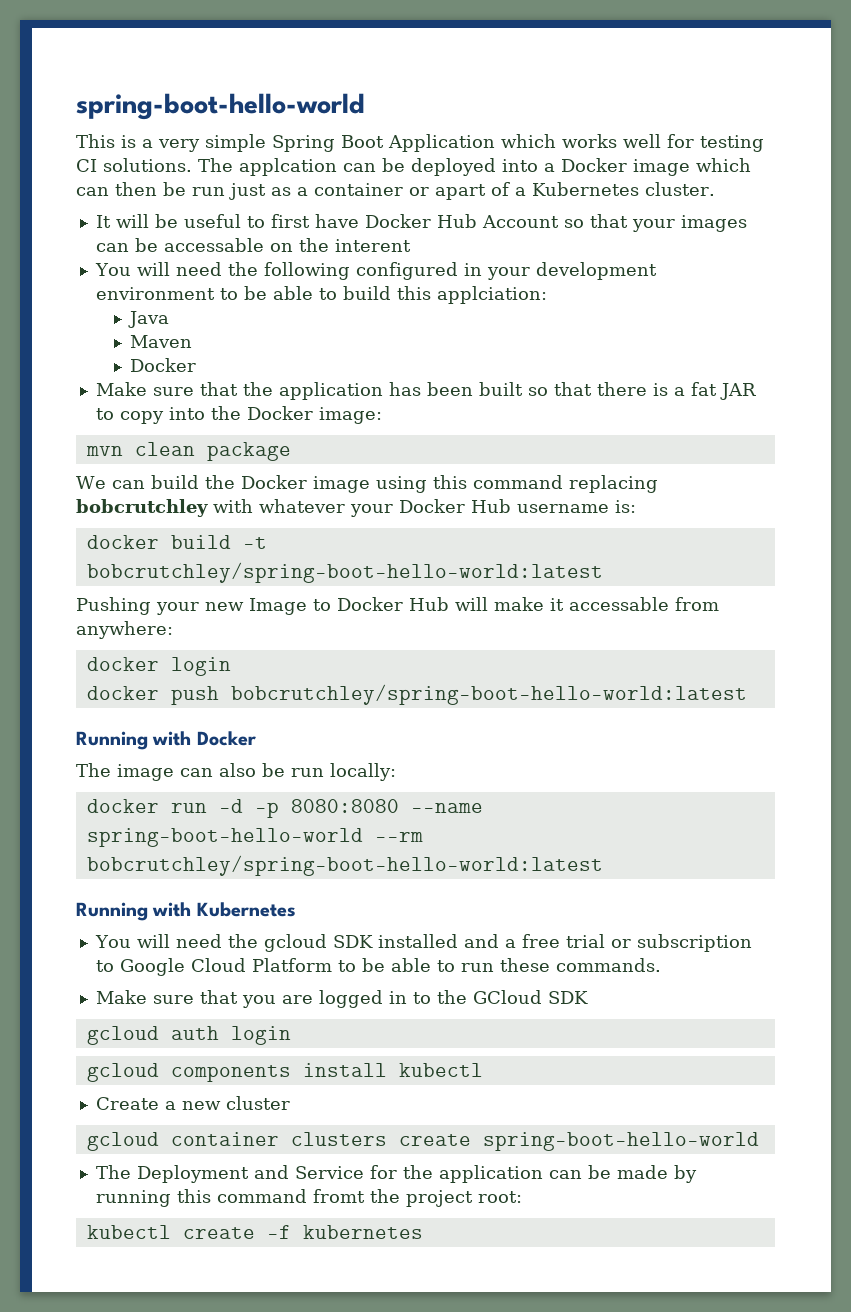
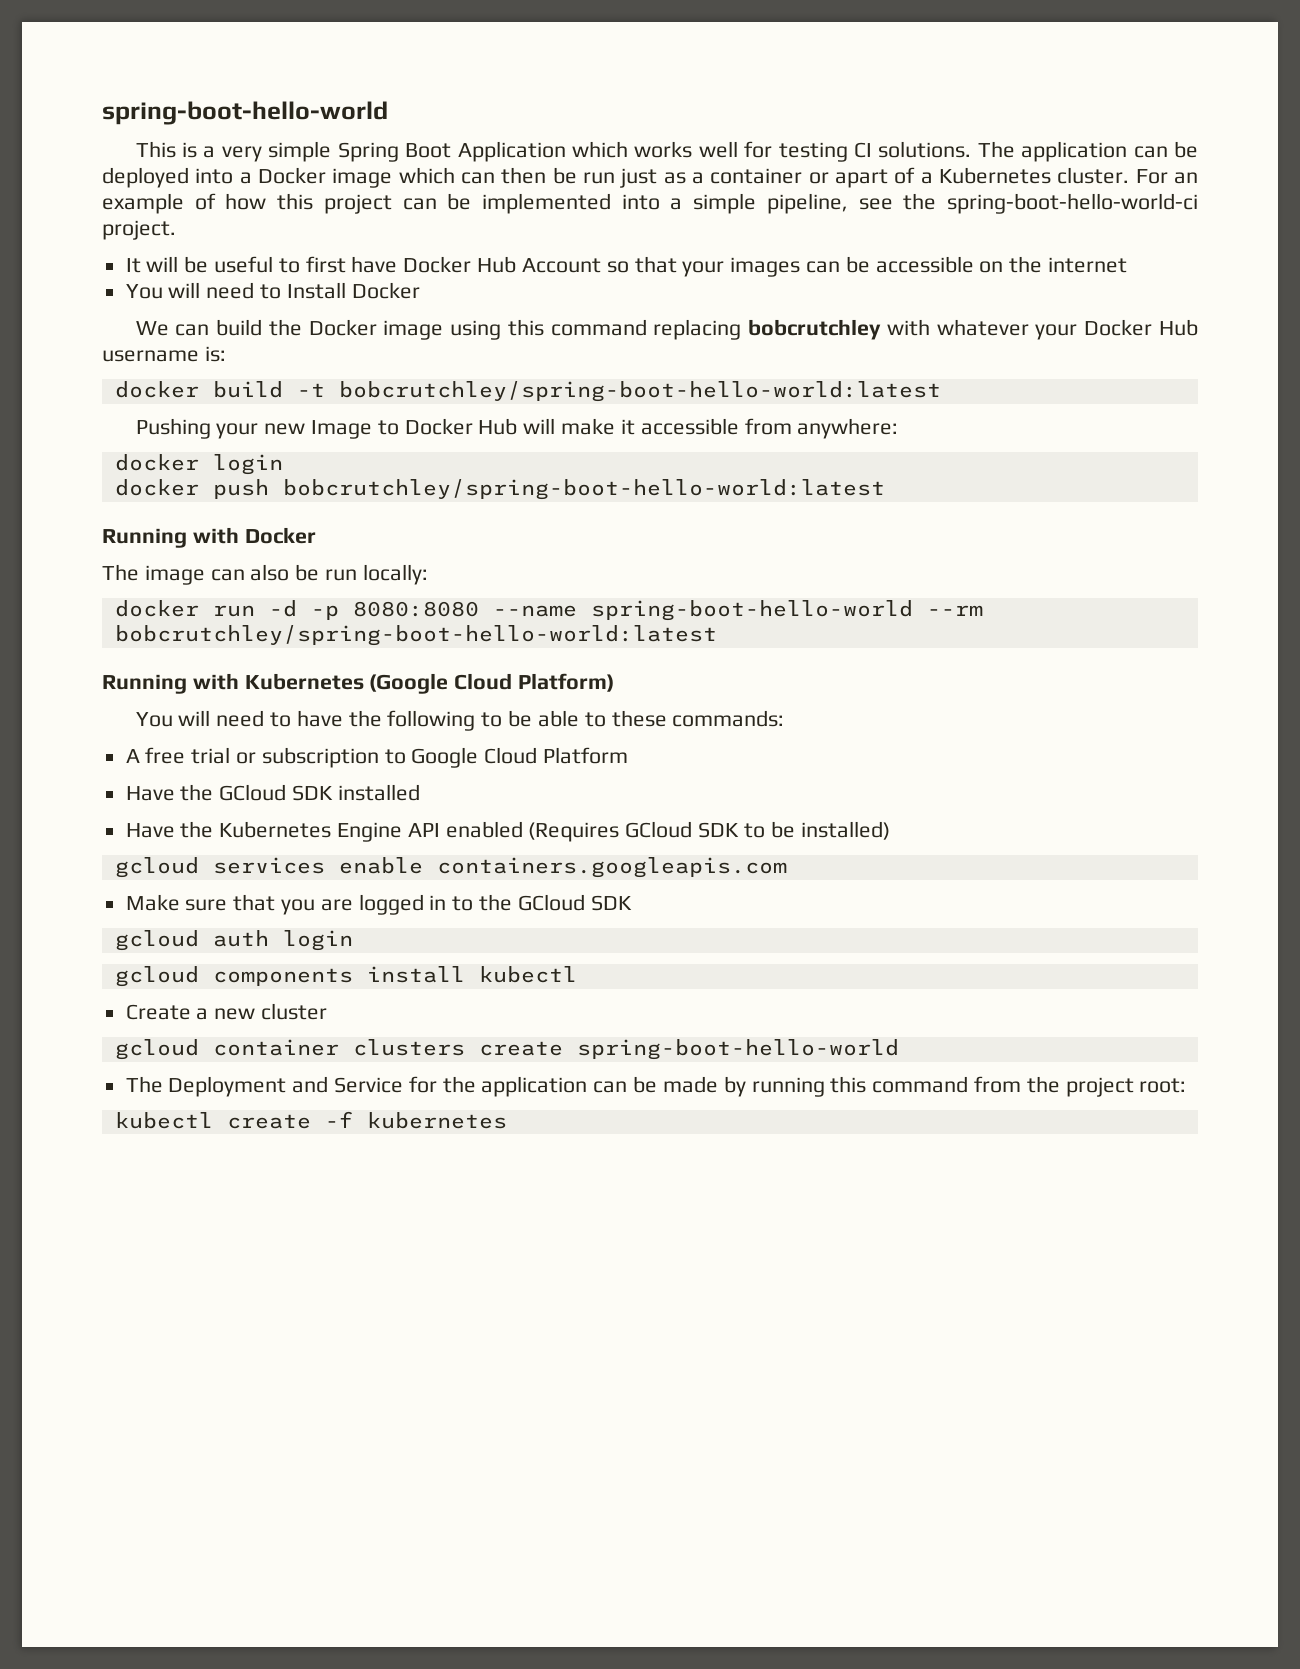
- The applcation can be deployed into a Docker image which can then be run just as a container or apart of a Kubernetes cluster.
+ The application can be deployed into a Docker image which can then be run just as a container or apart of a Kubernetes cluster. For an example of how this project can be implemented into a simple pipeline, see the spring-boot-hello-world-ci project.
- It will be useful to first have Docker Hub Account so that your images can be accessable on the interent
- You will need the following configured in your development environment to be able to build this applciation:
- Java
- Maven
- Docker
- Make sure that the application has been built so that there is a fat JAR to copy into the Docker image:
- mvn clean package
+ It will be useful to first have Docker Hub Account so that your images can be accessible on the internet
+ You will need to Install Docker
- Pushing your new Image to Docker Hub will make it accessable from anywhere:
+ Pushing your new Image to Docker Hub will make it accessible from anywhere:
- Running with Kubernetes
- You will need the gcloud SDK installed and a free trial or subscription to Google Cloud Platform to be able to run these commands.
+ Running with Kubernetes (Google Cloud Platform)
+ You will need to have the following to be able to these commands:
+ A free trial or subscription to Google Cloud Platform
+ Have the GCloud SDK installed
+ Have the Kubernetes Engine API enabled (Requires GCloud SDK to be installed)
+ gcloud services enable containers.googleapis.com
- The Deployment and Service for the application can be made by running this command fromt the project root:
+ The Deployment and Service for the application can be made by running this command from the project root:

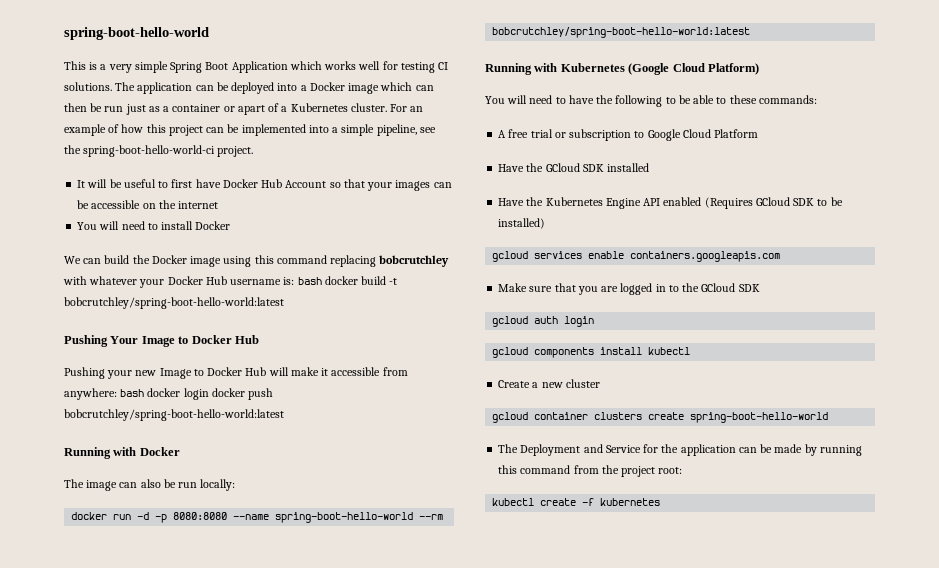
- You will need to Install Docker
+ You will need to install Docker
- We can build the Docker image using this command replacing bobcrutchley with whatever your Docker Hub username is:
- docker build -t bobcrutchley/spring-boot-hello-world:latest
+ We can build the Docker image using this command replacing bobcrutchley with whatever your Docker Hub username is: bash docker build -t bobcrutchley/spring-boot-hello-world:latest
+ Pushing Your Image to Docker Hub
- Pushing your new Image to Docker Hub will make it accessible from anywhere:
- docker login
- docker push bobcrutchley/spring-boot-hello-world:latest
+ Pushing your new Image to Docker Hub will make it accessible from anywhere: bash docker login docker push bobcrutchley/spring-boot-hello-world:latest

